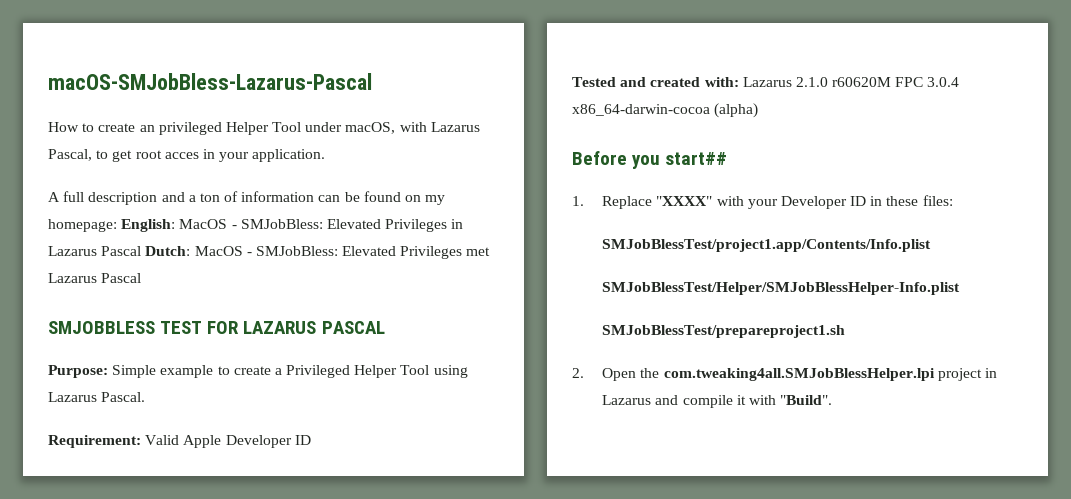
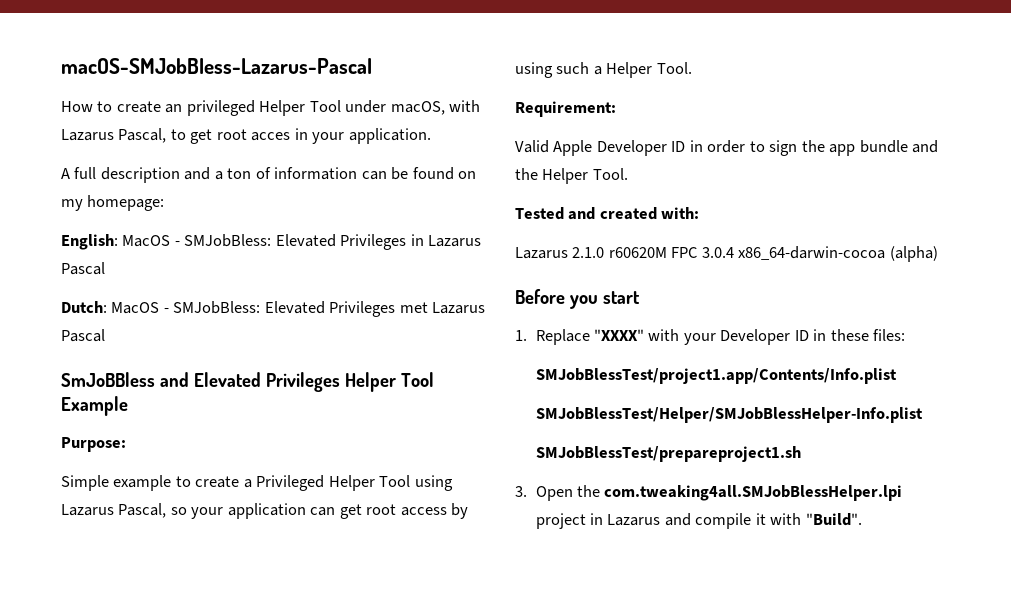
- A full description and a ton of information can be found on my homepage: English: MacOS - SMJobBless: Elevated Privileges in Lazarus Pascal Dutch: MacOS - SMJobBless: Elevated Privileges met Lazarus Pascal
+ A full description and a ton of information can be found on my homepage:
+ English: MacOS - SMJobBless: Elevated Privileges in Lazarus Pascal
+ Dutch: MacOS - SMJobBless: Elevated Privileges met Lazarus Pascal
- SMJOBBLESS TEST FOR LAZARUS PASCAL
+ SmJoBBless and Elevated Privileges Helper Tool Example
- Purpose: Simple example to create a Privileged Helper Tool using Lazarus Pascal.
+ Purpose:
+ Simple example to create a Privileged Helper Tool using Lazarus Pascal, so your application can get root access by using such a Helper Tool.
- Requirement: Valid Apple Developer ID
+ Requirement:
+ Valid Apple Developer ID in order to sign the app bundle and the Helper Tool.
- Tested and created with: Lazarus 2.1.0 r60620M FPC 3.0.4 x86_64-darwin-cocoa (alpha)
+ Tested and created with:
+ Lazarus 2.1.0 r60620M FPC 3.0.4 x86_64-darwin-cocoa (alpha)
- Before you start##
+ Before you start
- 2. Open the com.tweaking4all.SMJobBlessHelper.lpi project in Lazarus and compile it with "Build".
+ 3. Open the com.tweaking4all.SMJobBlessHelper.lpi project in Lazarus and compile it with "Build".

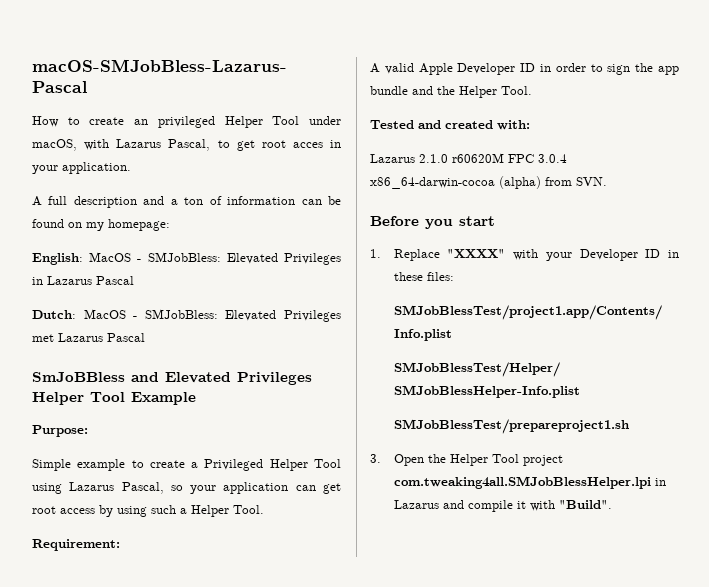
- Valid Apple Developer ID in order to sign the app bundle and the Helper Tool.
+ A valid Apple Developer ID in order to sign the app bundle and the Helper Tool.
- Lazarus 2.1.0 r60620M FPC 3.0.4 x86_64-darwin-cocoa (alpha)
+ Lazarus 2.1.0 r60620M FPC 3.0.4 x86_64-darwin-cocoa (alpha) from SVN.
- 3. Open the com.tweaking4all.SMJobBlessHelper.lpi project in Lazarus and compile it with "Build".
+ 3. Open the Helper Tool project com.tweaking4all.SMJobBlessHelper.lpi in Lazarus and compile it with "Build".

